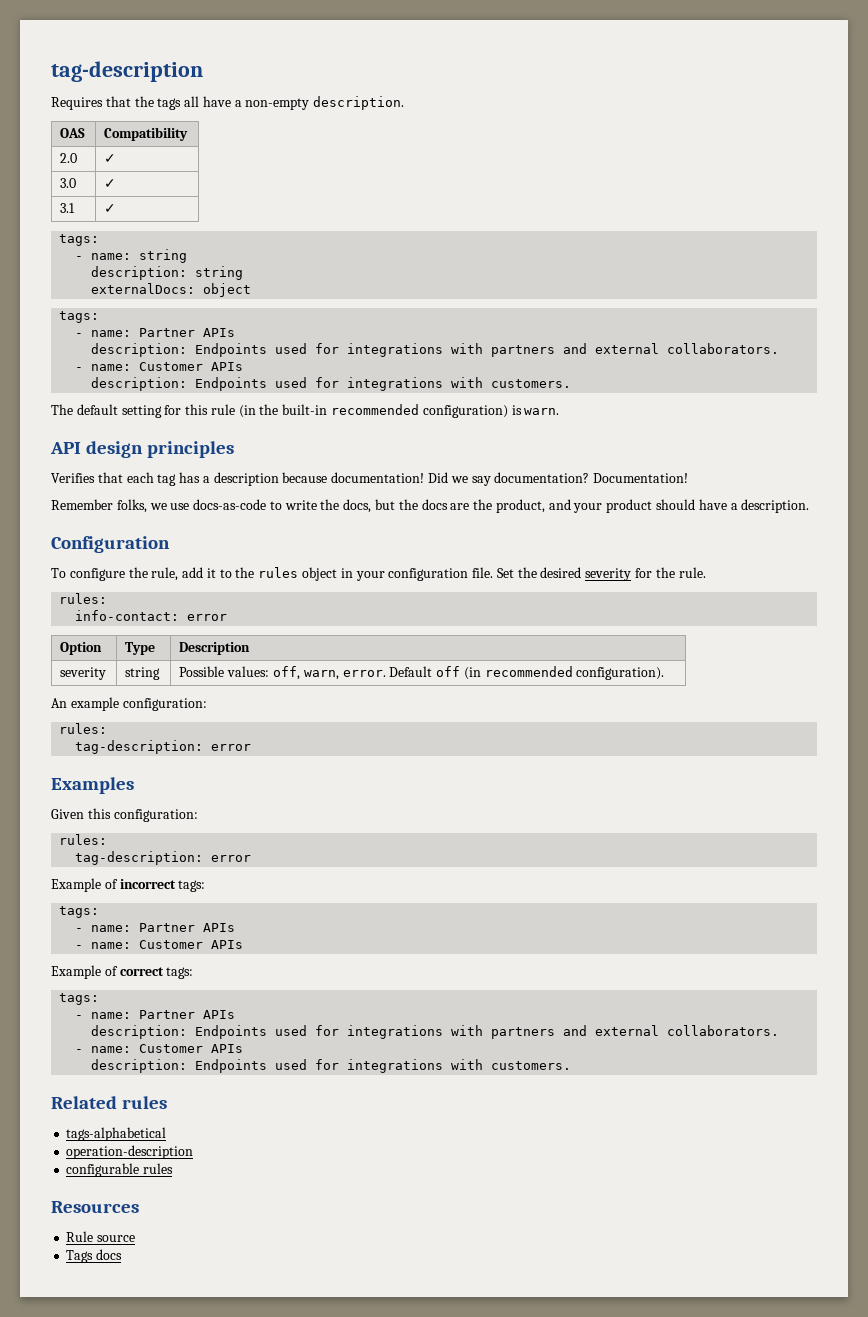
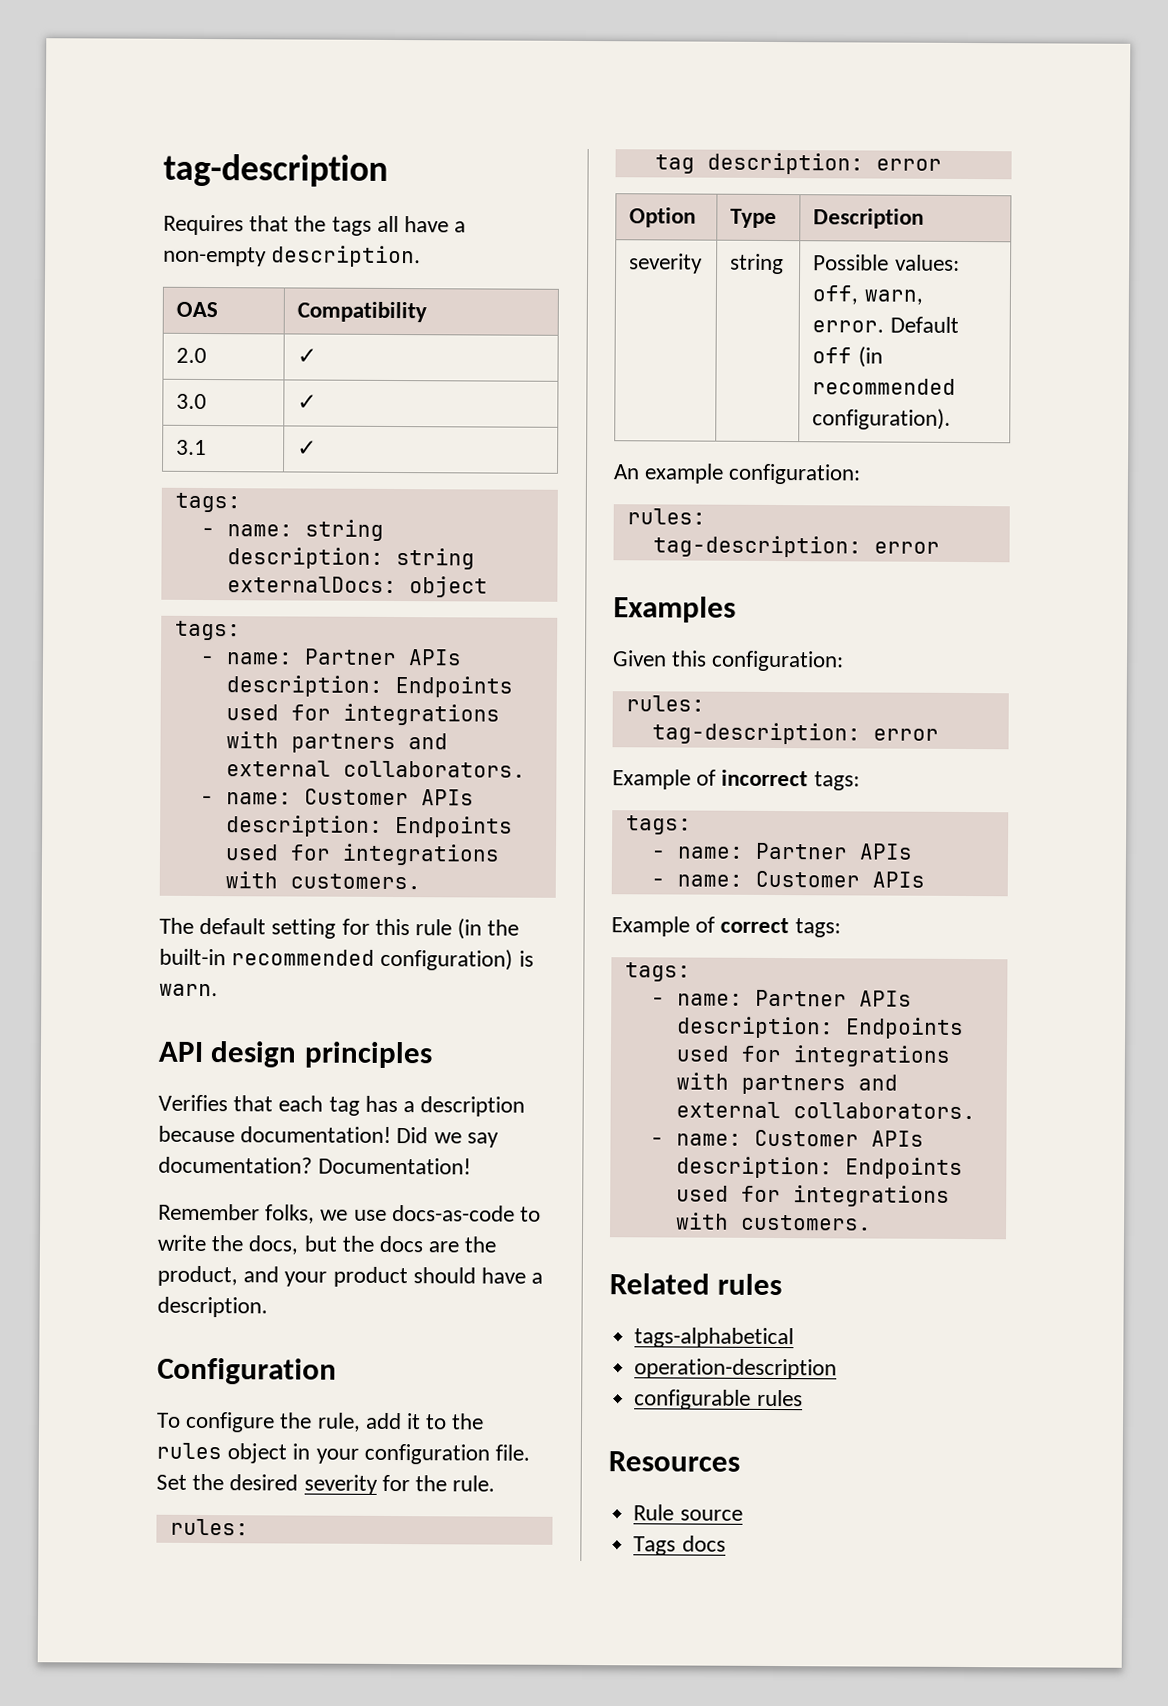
- info-contact: error
+ tag description: error

